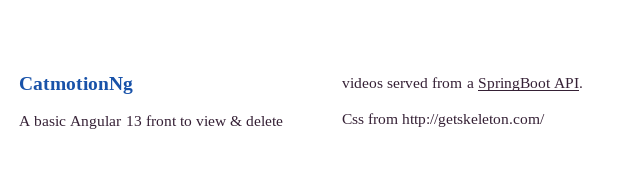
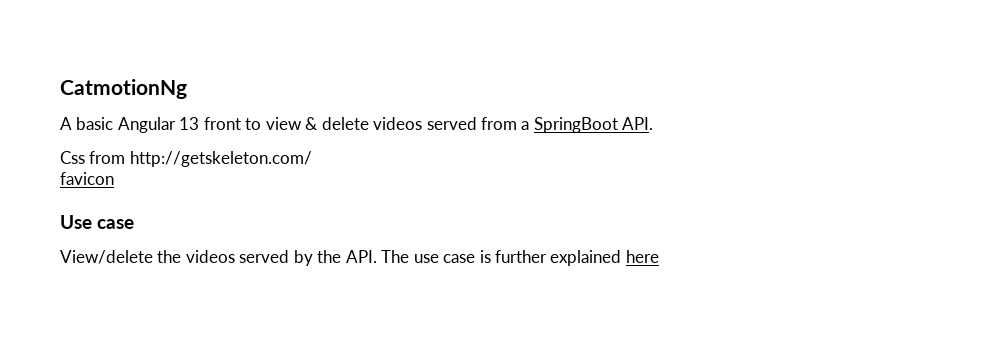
+ favicon
+ Use case
+ View/delete the videos served by the API. The use case is further explained here

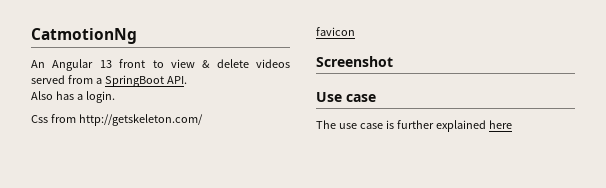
- A basic Angular 13 front to view & delete videos served from a SpringBoot API.
+ An Angular 13 front to view & delete videos served from a SpringBoot API.
+ Also has a login.
+ Screenshot
- View/delete the videos served by the API. The use case is further explained here
+ The use case is further explained here

